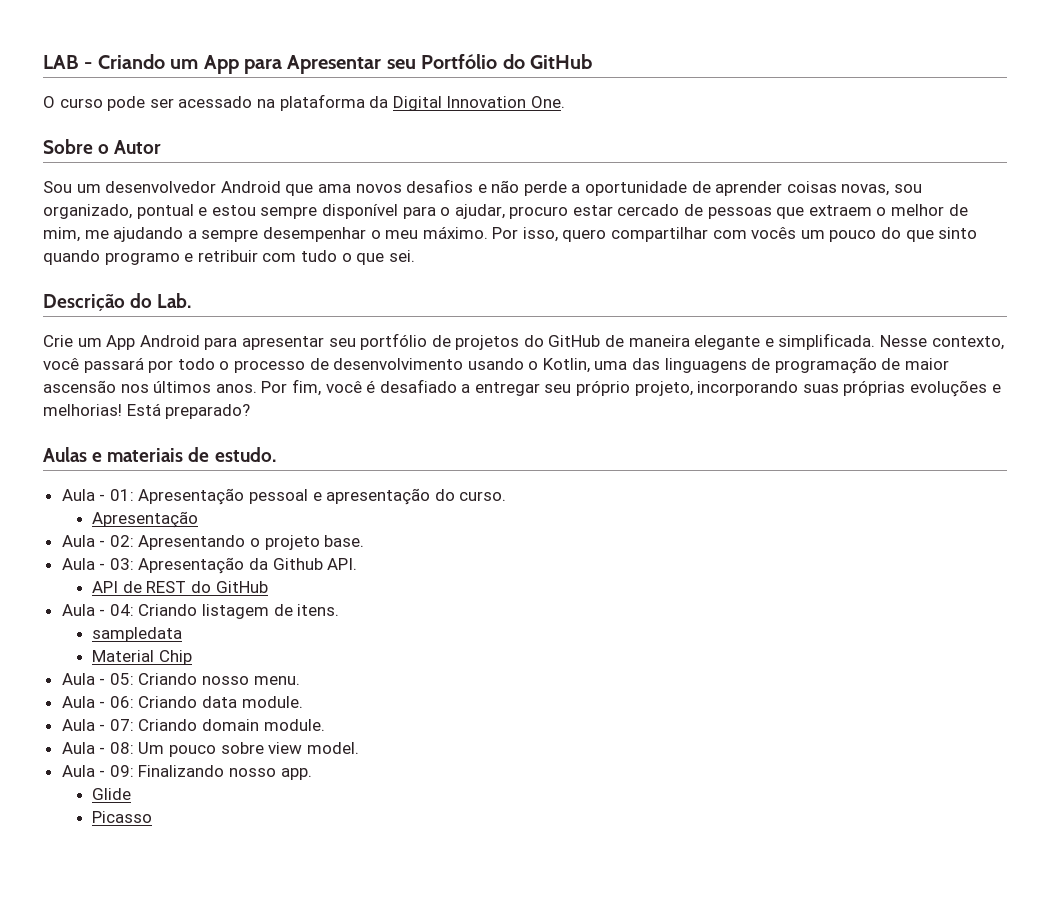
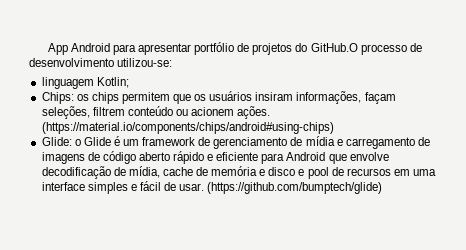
- LAB - Criando um App para Apresentar seu Portfólio do GitHub
- O curso pode ser acessado na plataforma da Digital Innovation One.
- Sobre o Autor
- Sou um desenvolvedor Android que ama novos desafios e não perde a oportunidade de aprender coisas novas, sou organizado, pontual e estou sempre disponível para o ajudar, procuro estar cercado de pessoas que extraem o melhor de mim, me ajudando a sempre desempenhar o meu máximo. Por isso, quero compartilhar com vocês um pouco do que sinto quando programo e retribuir com tudo o que sei.
- Descrição do Lab.
- Crie um App Android para apresentar seu portfólio de projetos do GitHub de maneira elegante e simplificada. Nesse contexto, você passará por todo o processo de desenvolvimento usando o Kotlin, uma das linguagens de programação de maior ascensão nos últimos anos. Por fim, você é desafiado a entregar seu próprio projeto, incorporando suas próprias evoluções e melhorias! Está preparado?
- Aulas e materiais de estudo.
- Aula - 01: Apresentação pessoal e apresentação do curso.
- Apresentação
- Aula - 02: Apresentando o projeto base.
- Aula - 03: Apresentação da Github API.
- API de REST do GitHub
- Aula - 04: Criando listagem de itens.
- sampledata
- Material Chip
- Aula - 05: Criando nosso menu.
- Aula - 06: Criando data module.
- Aula - 07: Criando domain module.
- Aula - 08: Um pouco sobre view model.
- Aula - 09: Finalizando nosso app.
- Glide
- Picasso
+ App Android para apresentar portfólio de projetos do GitHub.O processo de desenvolvimento utilizou-se:
+ linguagem Kotlin;
+ Chips: os chips permitem que os usuários insiram informações, façam seleções, filtrem conteúdo ou acionem ações. (https://material.io/components/chips/android#using-chips)
+ Glide: o Glide é um framework de gerenciamento de mídia e carregamento de imagens de código aberto rápido e eficiente para Android que envolve decodificação de mídia, cache de memória e disco e pool de recursos em uma interface simples e fácil de usar. (https://github.com/bumptech/glide)

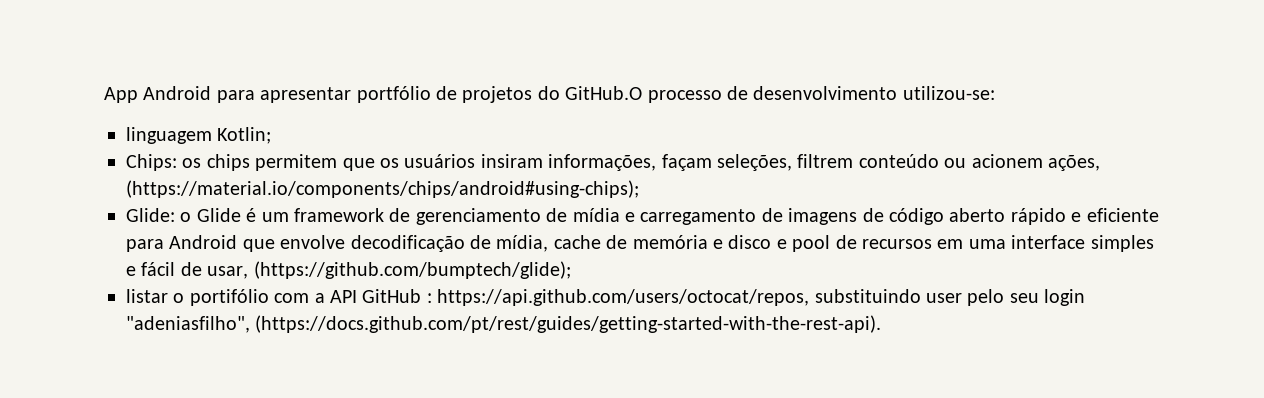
- Chips: os chips permitem que os usuários insiram informações, façam seleções, filtrem conteúdo ou acionem ações. (https://material.io/components/chips/android#using-chips)
+ Chips: os chips permitem que os usuários insiram informações, façam seleções, filtrem conteúdo ou acionem ações, (https://material.io/components/chips/android#using-chips);
- Glide: o Glide é um framework de gerenciamento de mídia e carregamento de imagens de código aberto rápido e eficiente para Android que envolve decodificação de mídia, cache de memória e disco e pool de recursos em uma interface simples e fácil de usar. (https://github.com/bumptech/glide)
+ Glide: o Glide é um framework de gerenciamento de mídia e carregamento de imagens de código aberto rápido e eficiente para Android que envolve decodificação de mídia, cache de memória e disco e pool de recursos em uma interface simples e fácil de usar, (https://github.com/bumptech/glide);
+ listar o portifólio com a API GitHub : https://api.github.com/users/octocat/repos, substituindo user pelo seu login "adeniasfilho", (https://docs.github.com/pt/rest/guides/getting-started-with-the-rest-api).

